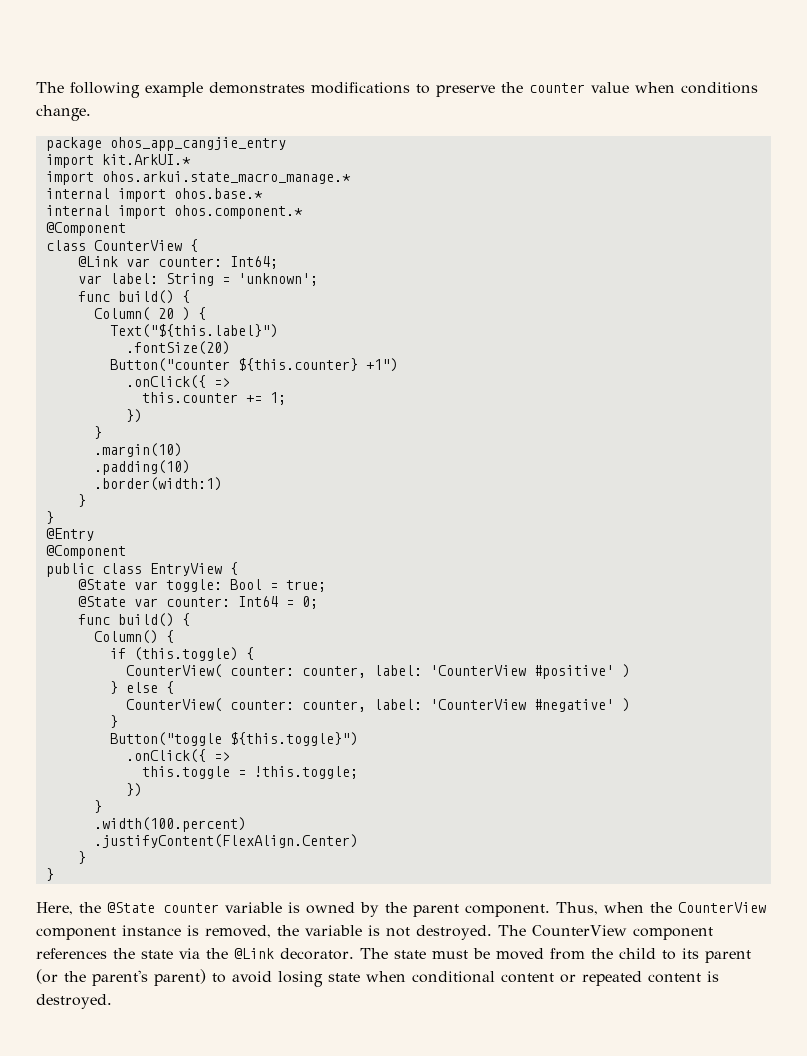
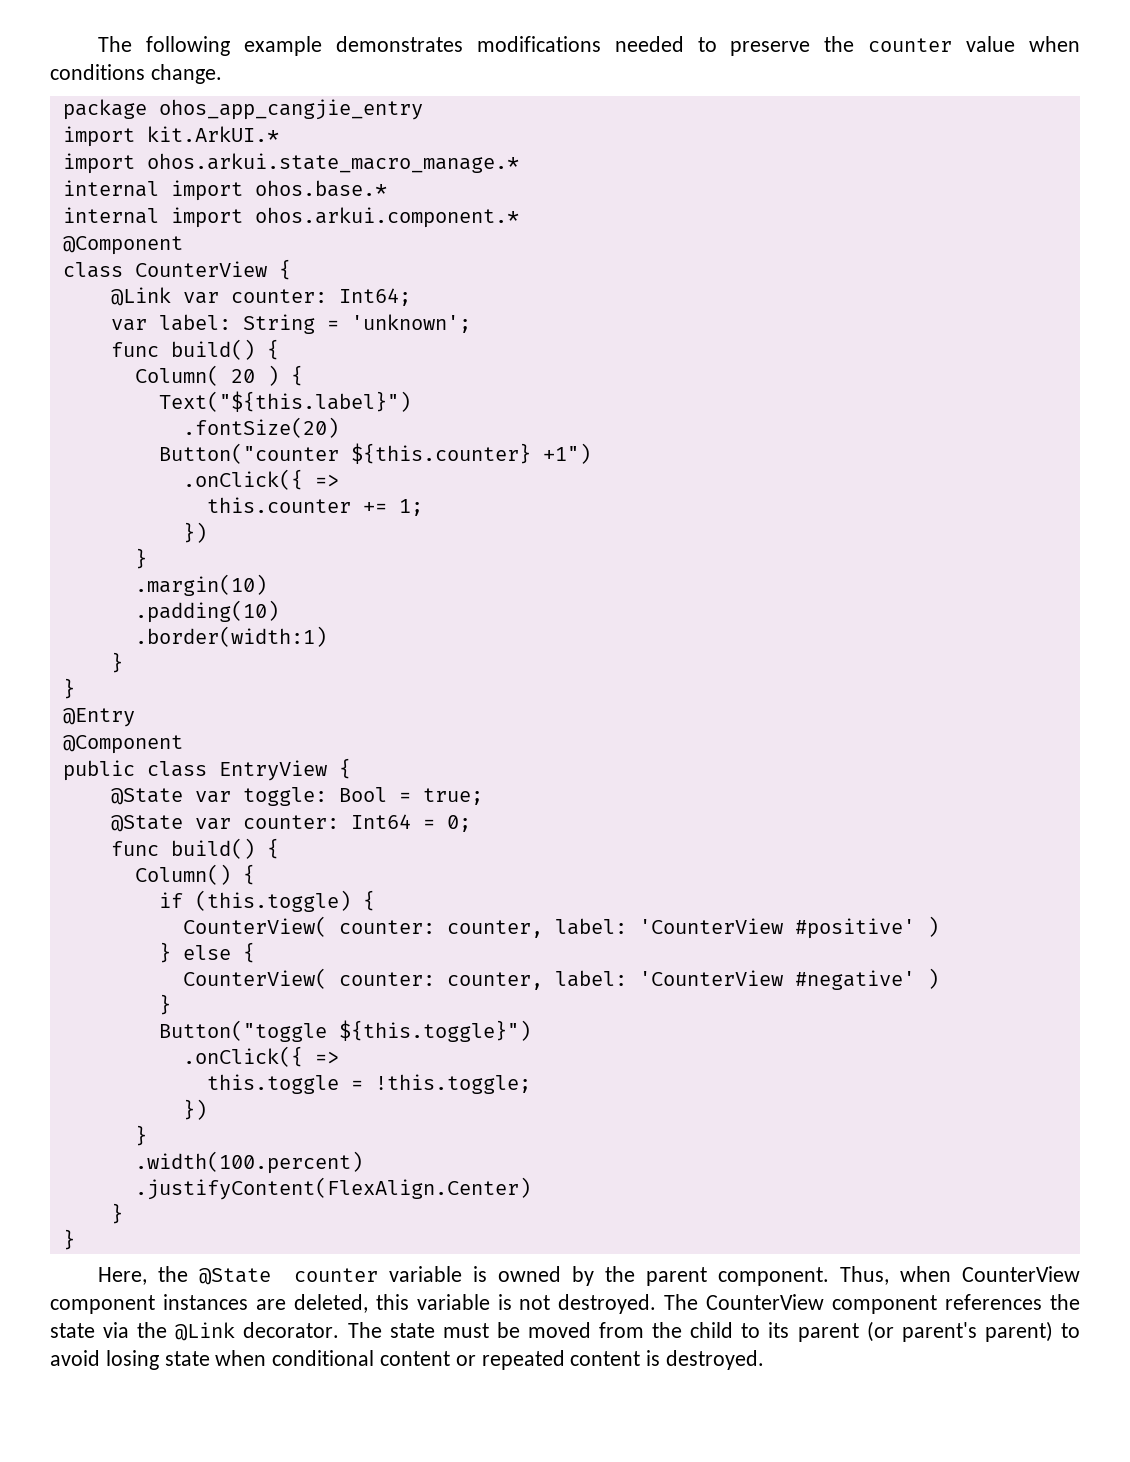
- The following example demonstrates modifications to preserve the counter value when conditions change.
+ The following example demonstrates modifications needed to preserve the counter value when conditions change.
- internal import ohos.component.*
+ internal import ohos.arkui.component.*
- Thus, when the CounterView component instance is removed, the variable is not destroyed.
+ Thus, when CounterView component instances are deleted, this variable is not destroyed.
- The state must be moved from the child to its parent (or the parent's parent) to avoid losing state when conditional content or repeated content is destroyed.
+ The state must be moved from the child to its parent (or parent's parent) to avoid losing state when conditional content or repeated content is destroyed.

